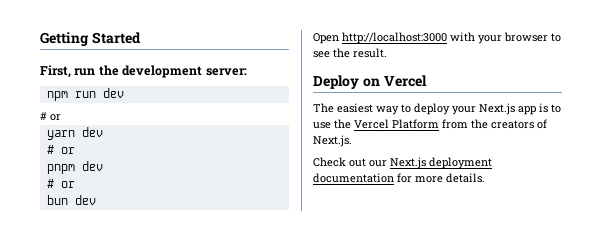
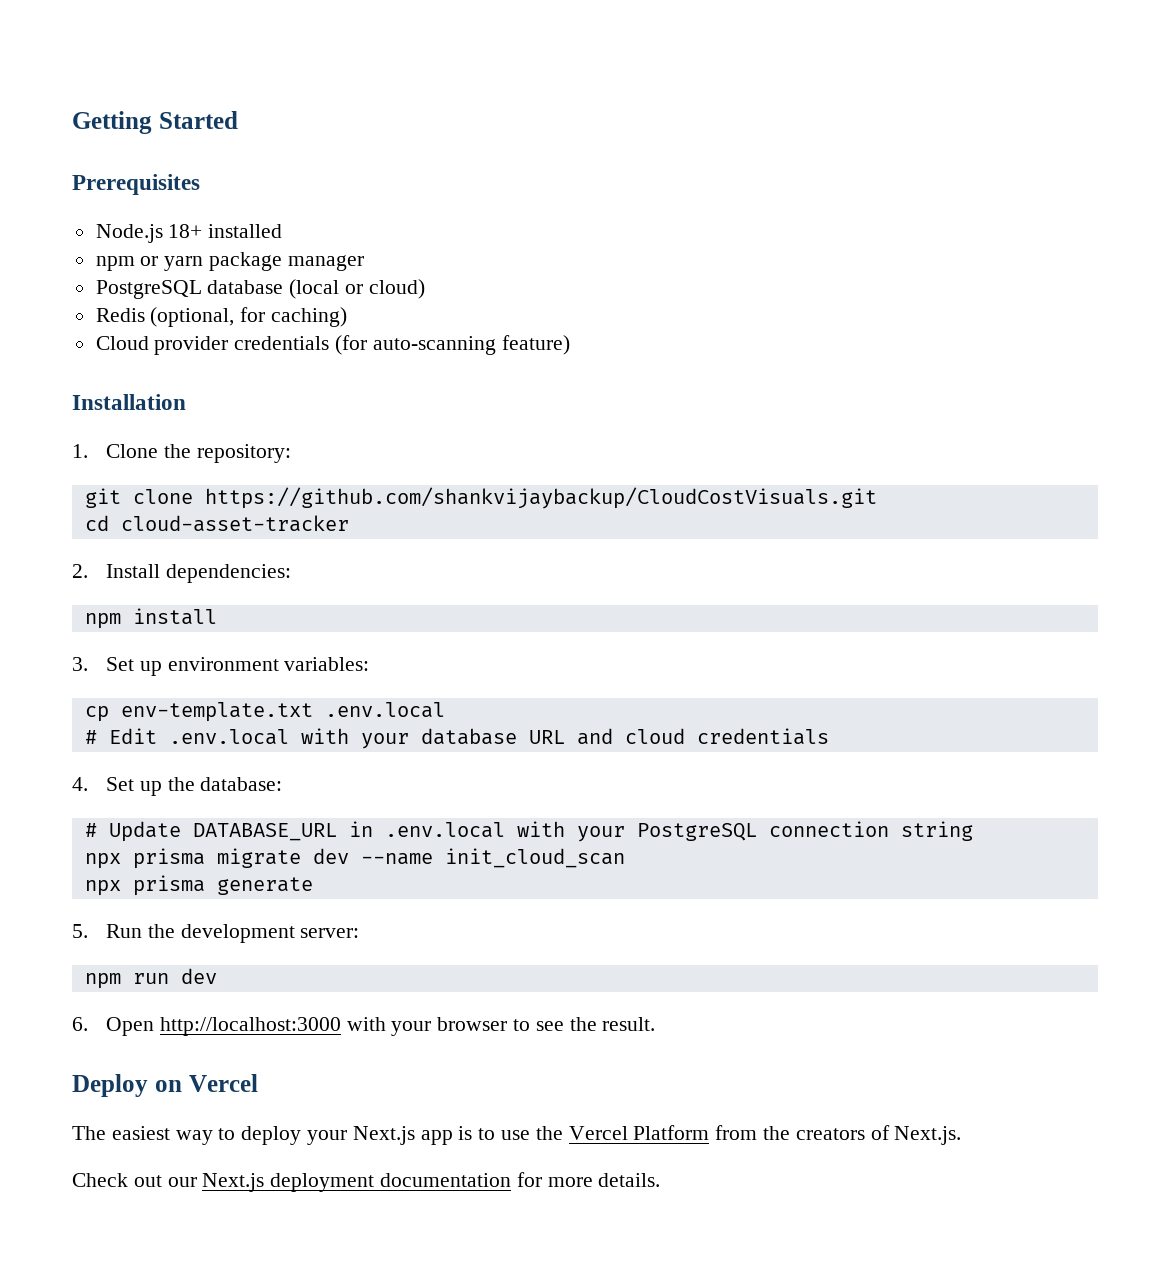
- First, run the development server:
+ Prerequisites
+ Node.js 18+ installed
+ npm or yarn package manager
+ PostgreSQL database (local or cloud)
+ Redis (optional, for caching)
+ Cloud provider credentials (for auto-scanning feature)
+ Installation
+ 1. Clone the repository:
+ git clone https://github.com/shankvijaybackup/CloudCostVisuals.git
+ cd cloud-asset-tracker
+ 2. Install dependencies:
+ npm install
+ 3. Set up environment variables:
+ cp env-template.txt .env.local
+ # Edit .env.local with your database URL and cloud credentials
+ 4. Set up the database:
+ # Update DATABASE_URL in .env.local with your PostgreSQL connection string
+ npx prisma migrate dev --name init_cloud_scan
+ npx prisma generate
+ 5. Run the development server:
  npm run dev
- # or
- yarn dev
- # or
- pnpm dev
- # or
- bun dev
- Open http://localhost:3000 with your browser to see the result.
+ 6. Open http://localhost:3000 with your browser to see the result.

